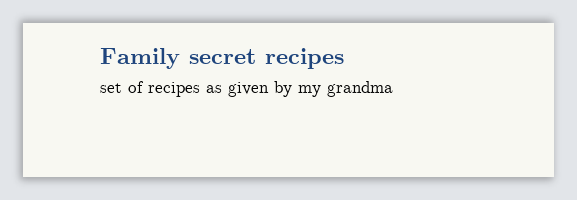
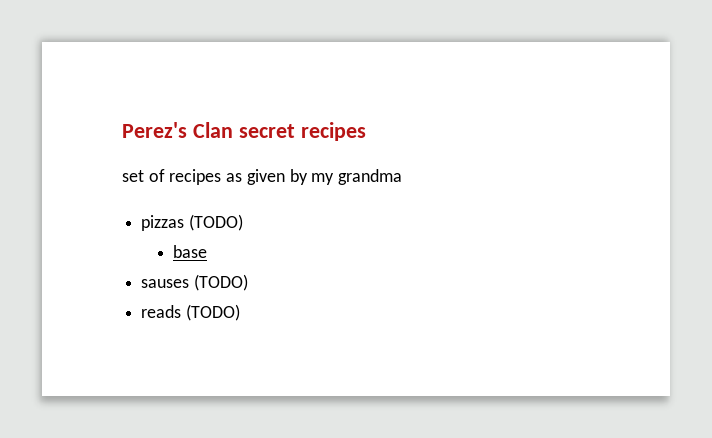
- Family secret recipes
+ Perez's Clan secret recipes
+ pizzas (TODO)
+ base
+ sauses (TODO)
+ reads (TODO)

